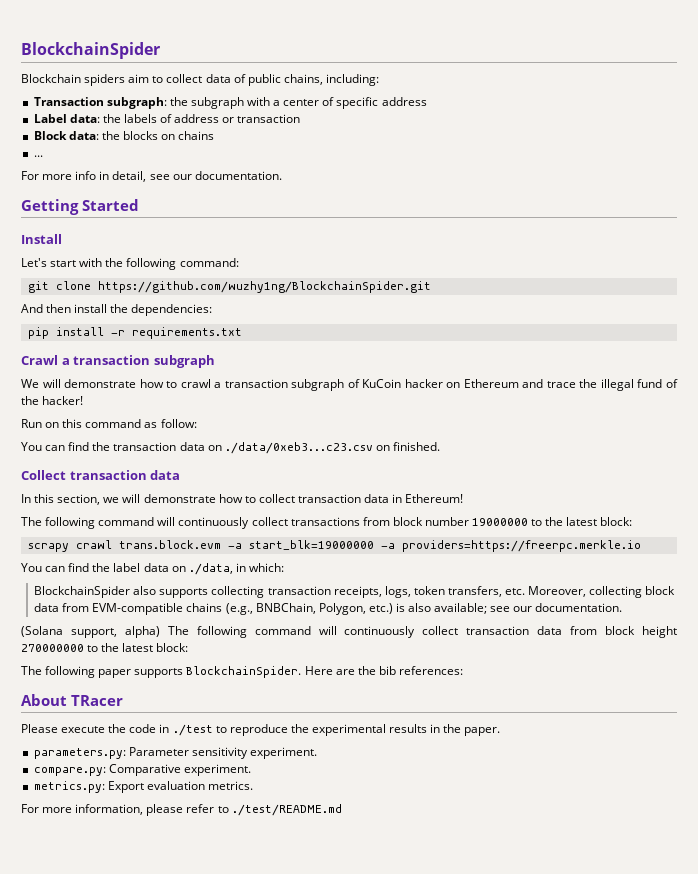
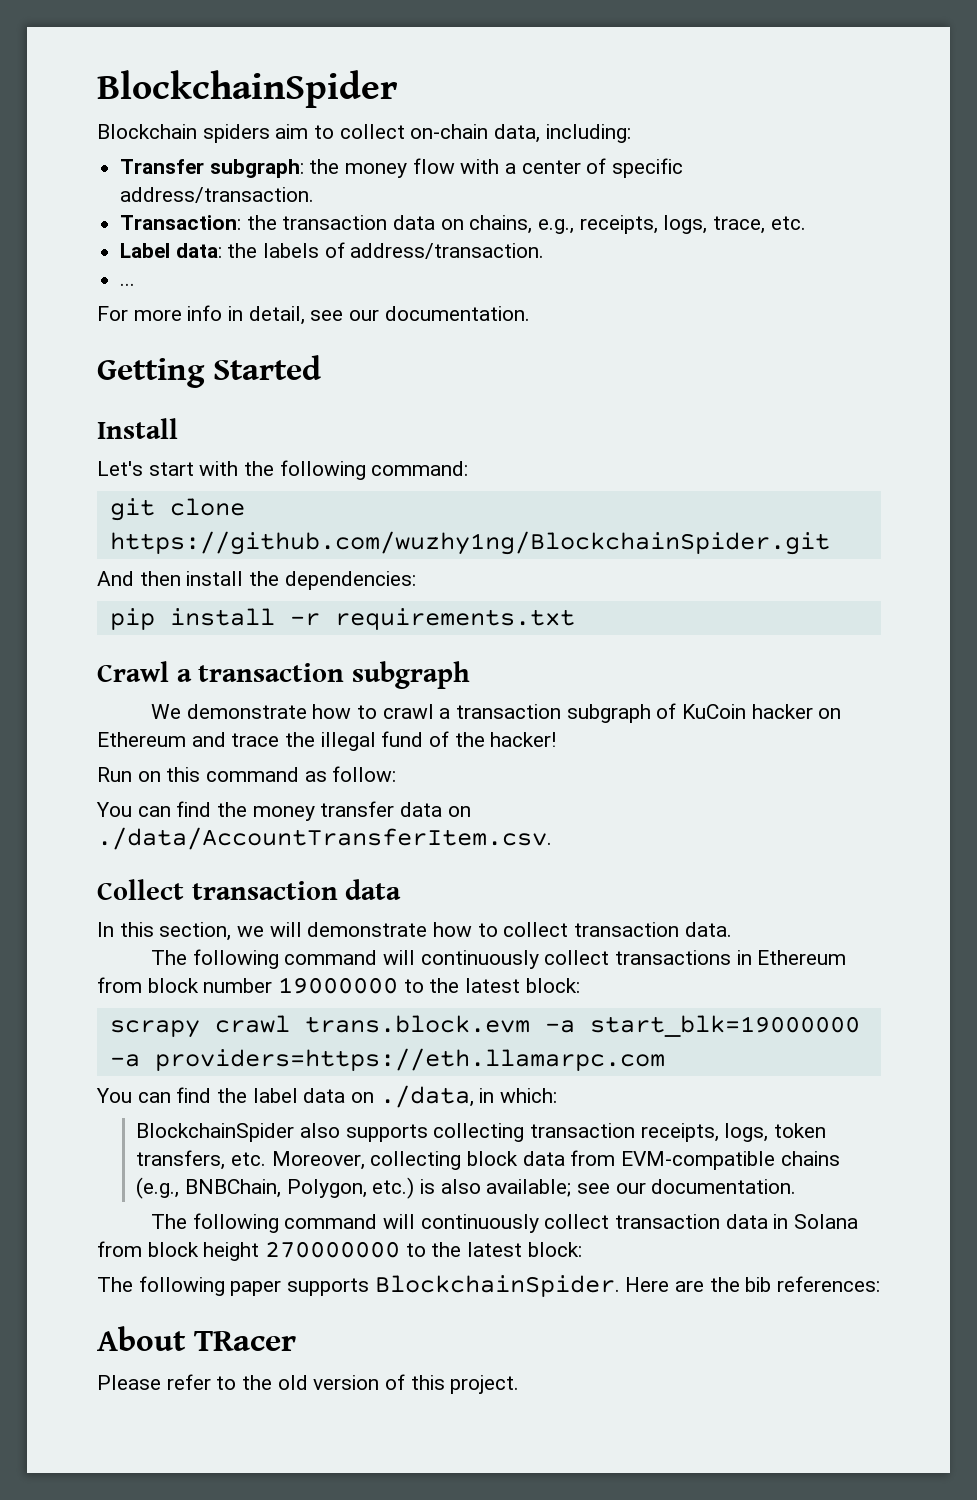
- Blockchain spiders aim to collect data of public chains, including:
+ Blockchain spiders aim to collect on-chain data, including:
- Transaction subgraph: the subgraph with a center of specific address
+ Transfer subgraph: the money flow with a center of specific address/transaction.
+ Transaction: the transaction data on chains, e.g., receipts, logs, trace, etc.
- Label data: the labels of address or transaction
- Block data: the blocks on chains
+ Label data: the labels of address/transaction.
- We will demonstrate how to crawl a transaction subgraph of KuCoin hacker on Ethereum and trace the illegal fund of the hacker!
+ We demonstrate how to crawl a transaction subgraph of KuCoin hacker on Ethereum and trace the illegal fund of the hacker!
- You can find the transaction data on ./data/0xeb3...c23.csv on finished.
+ You can find the money transfer data on ./data/AccountTransferItem.csv.
- In this section, we will demonstrate how to collect transaction data in Ethereum!
+ In this section, we will demonstrate how to collect transaction data.
- The following command will continuously collect transactions from block number 19000000 to the latest block:
+ The following command will continuously collect transactions in Ethereum from block number 19000000 to the latest block:
- scrapy crawl trans.block.evm -a start_blk=19000000 -a providers=https://freerpc.merkle.io
+ scrapy crawl trans.block.evm -a start_blk=19000000 -a providers=https://eth.llamarpc.com
- (Solana support, alpha) The following command will continuously collect transaction data from block height 270000000 to the latest block:
+ The following command will continuously collect transaction data in Solana from block height 270000000 to the latest block:
- Please execute the code in ./test to reproduce the experimental results in the paper.
- parameters.py: Parameter sensitivity experiment.
- compare.py: Comparative experiment.
- metrics.py: Export evaluation metrics.
- For more information, please refer to ./test/README.md
+ Please refer to the old version of this project.

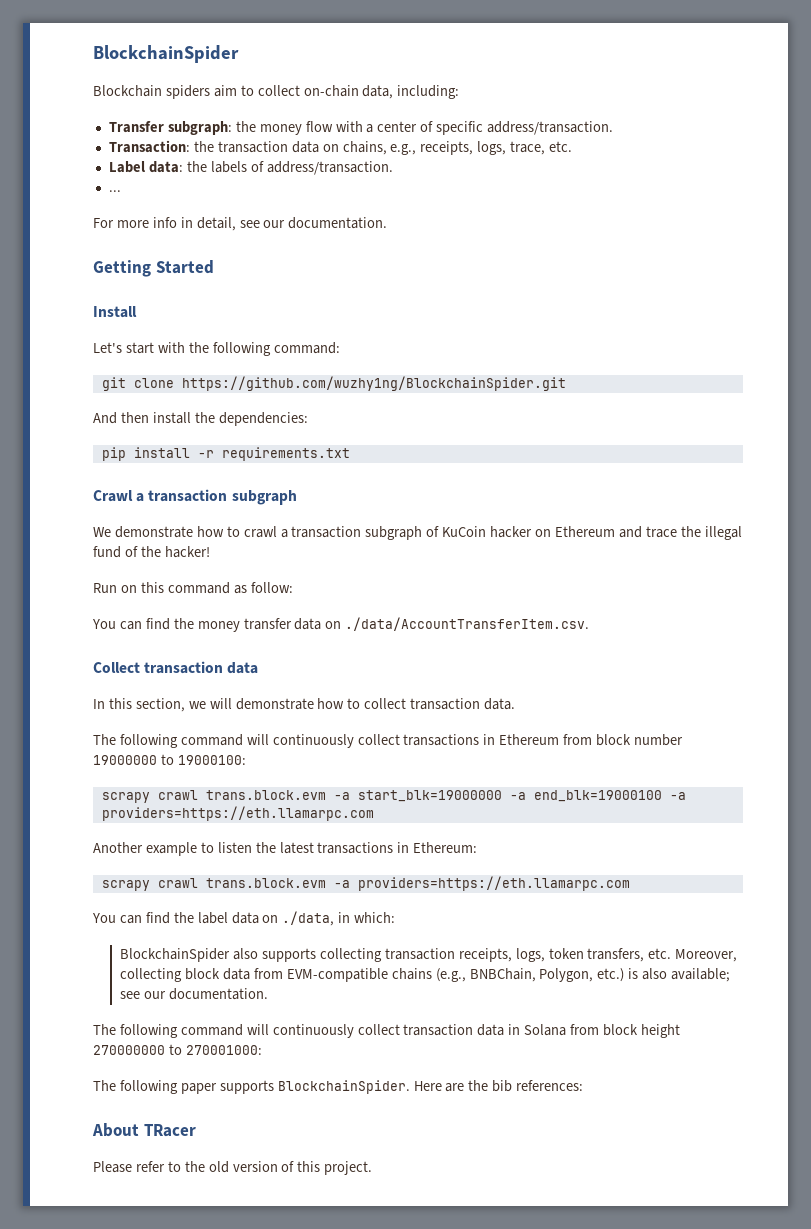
- The following command will continuously collect transactions in Ethereum from block number 19000000 to the latest block:
+ The following command will continuously collect transactions in Ethereum from block number 19000000 to 19000100:
- scrapy crawl trans.block.evm -a start_blk=19000000 -a providers=https://eth.llamarpc.com
+ scrapy crawl trans.block.evm -a start_blk=19000000 -a end_blk=19000100 -a providers=https://eth.llamarpc.com
+ Another example to listen the latest transactions in Ethereum:
+ scrapy crawl trans.block.evm -a providers=https://eth.llamarpc.com
- The following command will continuously collect transaction data in Solana from block height 270000000 to the latest block:
+ The following command will continuously collect transaction data in Solana from block height 270000000 to 270001000:

